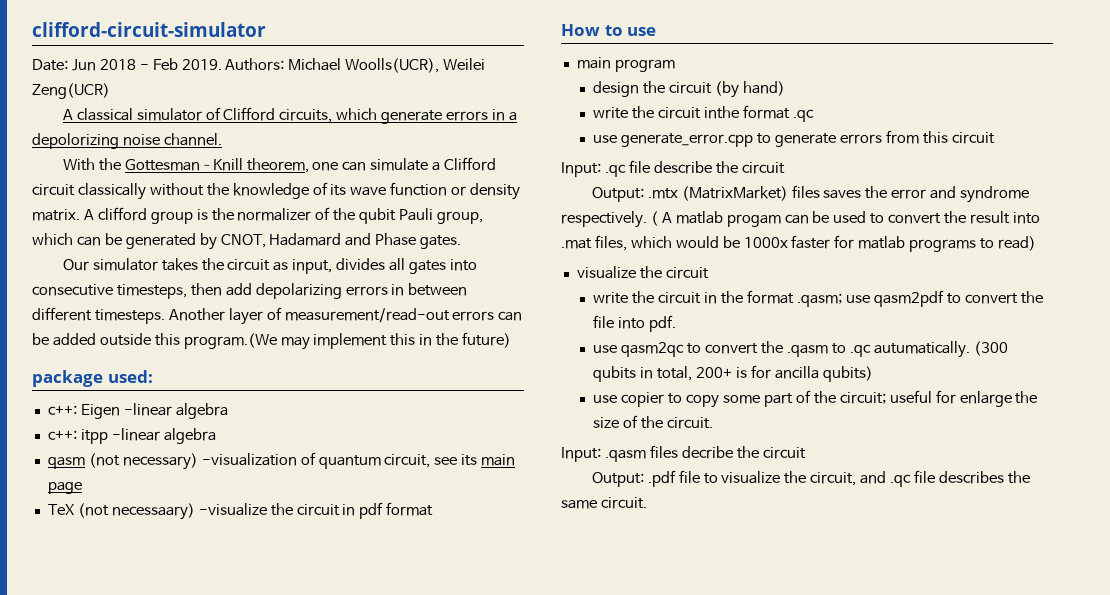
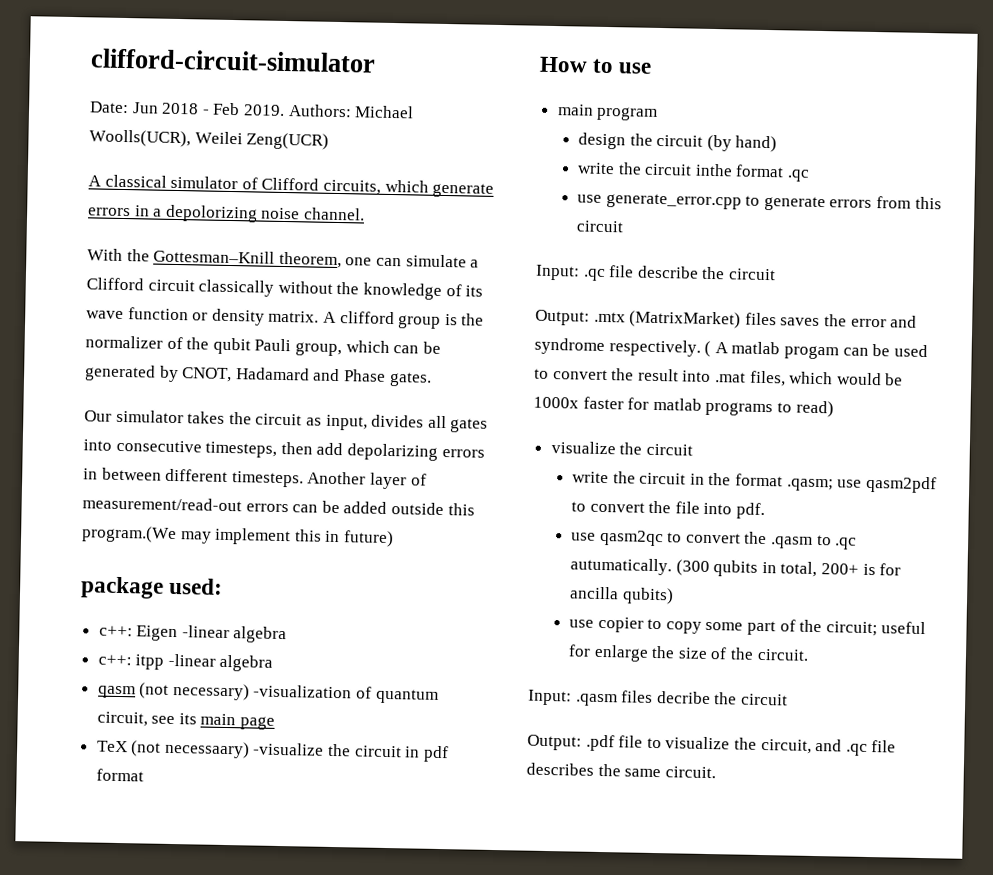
- Another layer of measurement/read-out errors can be added outside this program.(We may implement this in the future)
+ Another layer of measurement/read-out errors can be added outside this program.(We may implement this in future)

